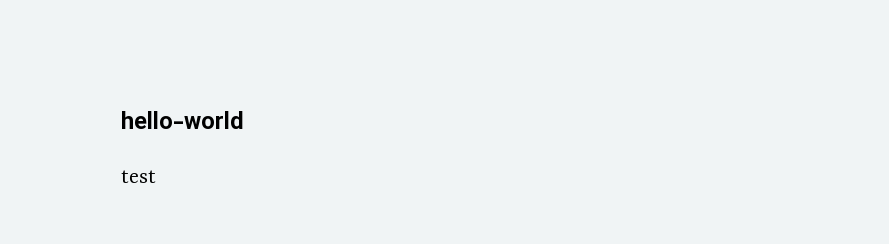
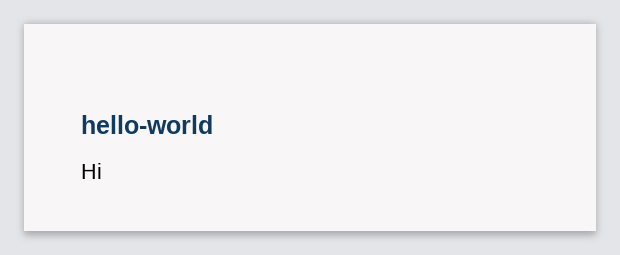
- test
+ Hi

